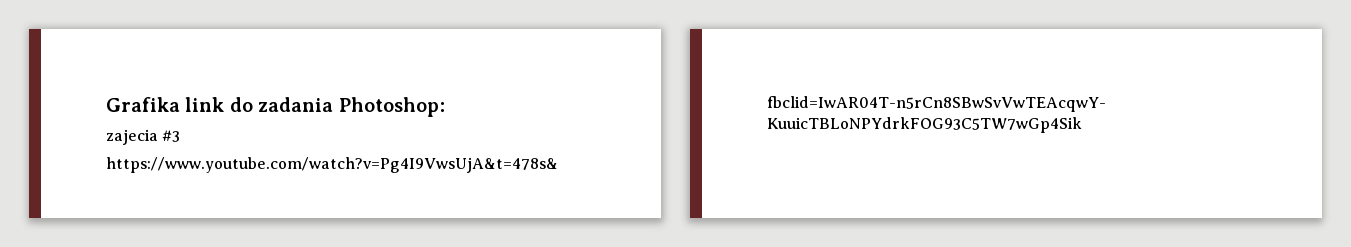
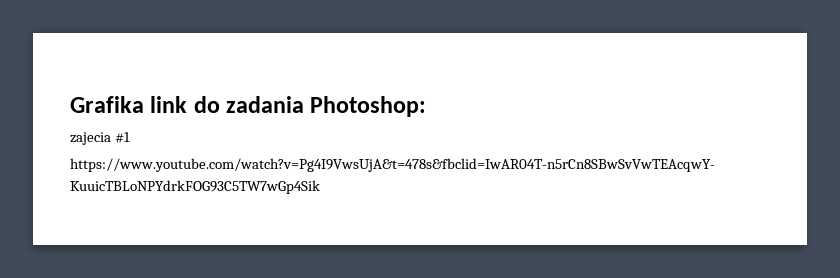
- zajecia #3
+ zajecia #1

